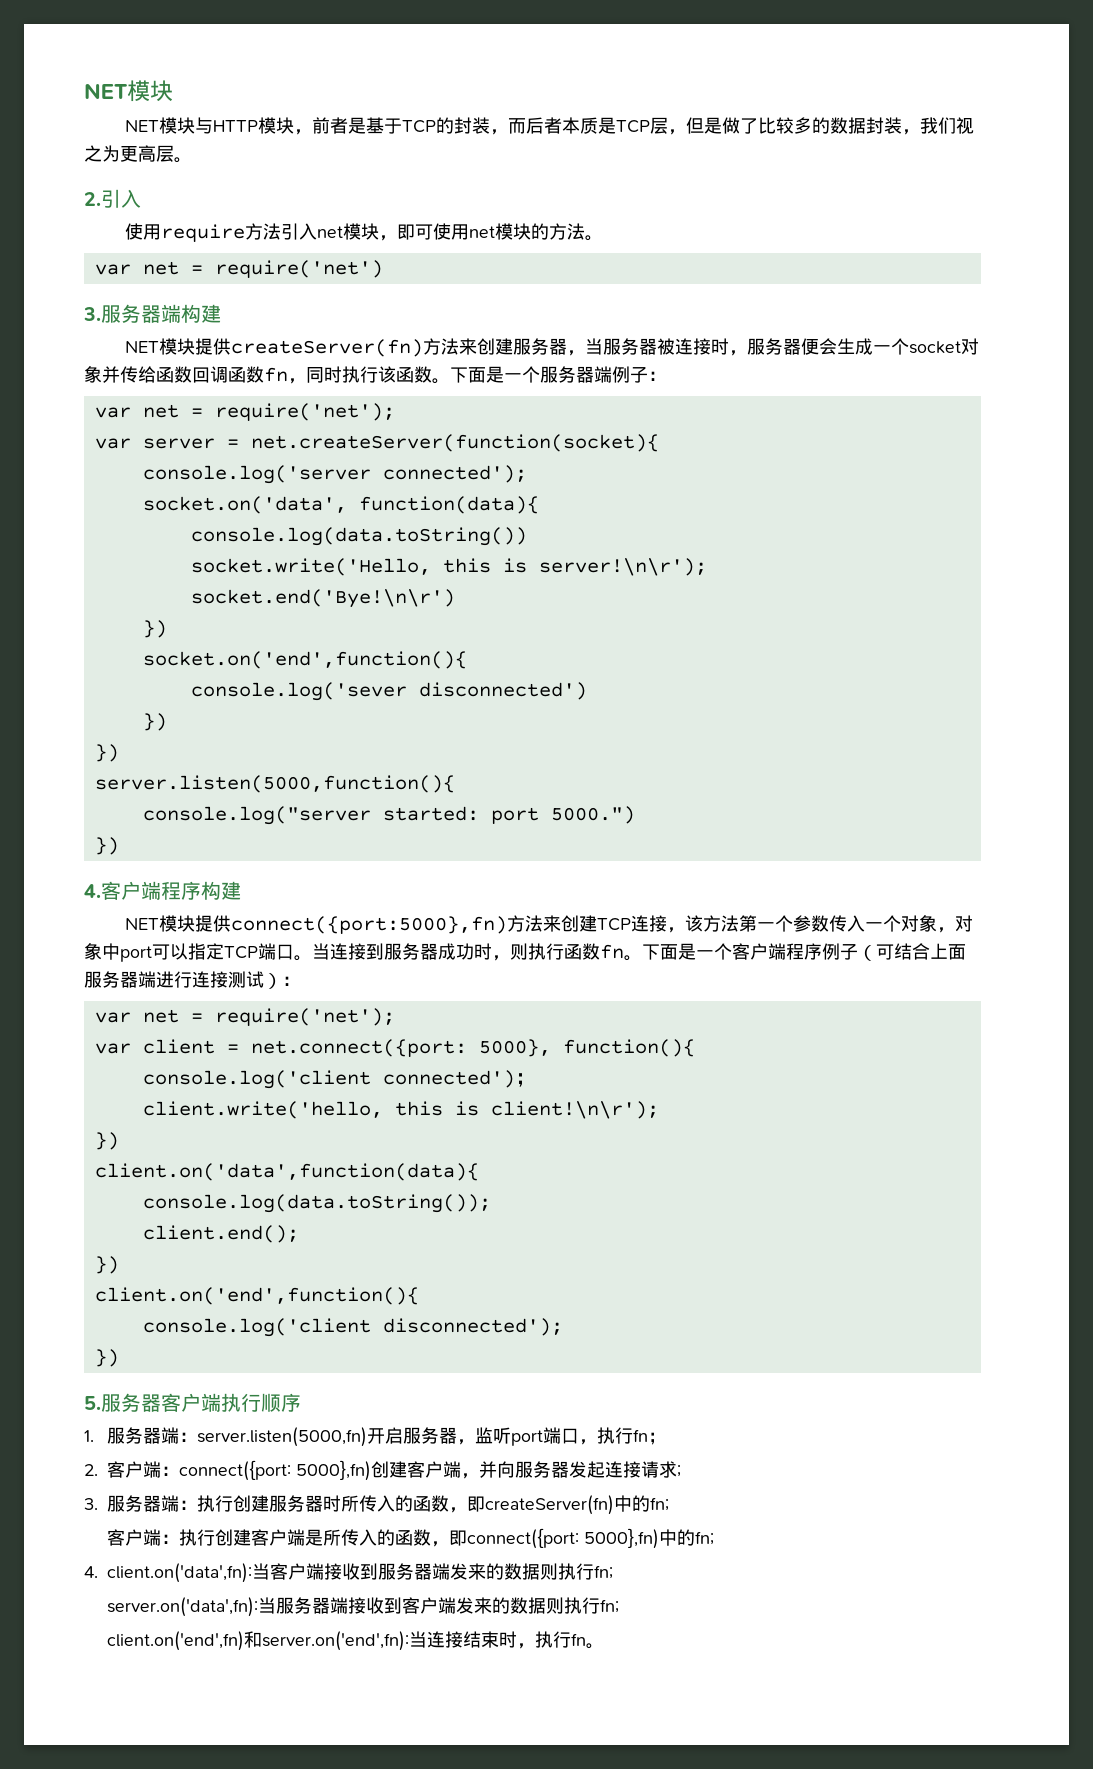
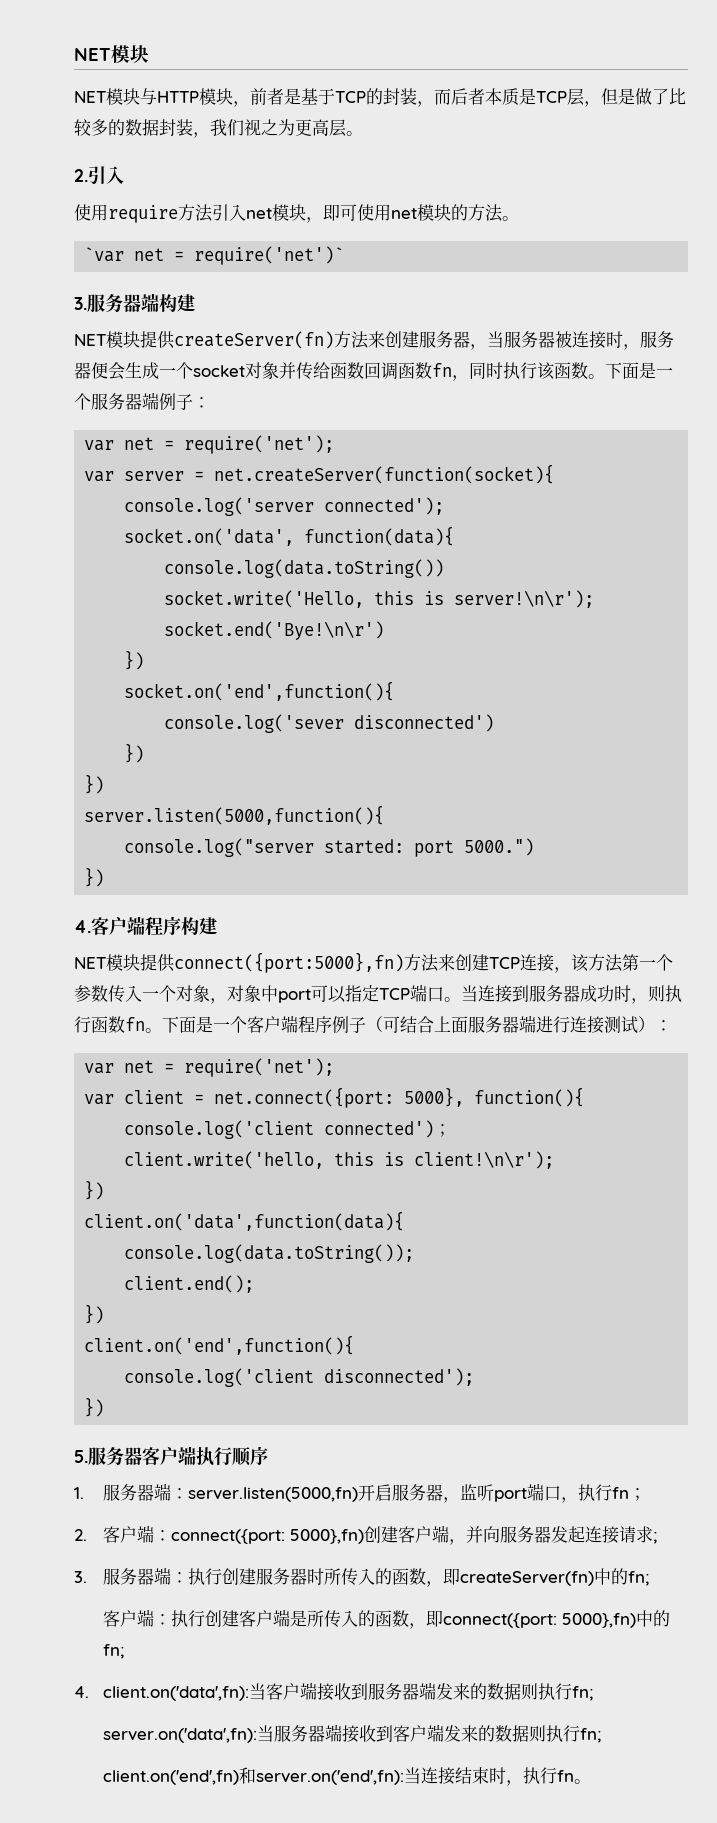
- var net = require('net')
+ `var net = require('net')`

